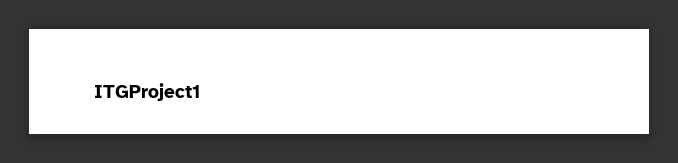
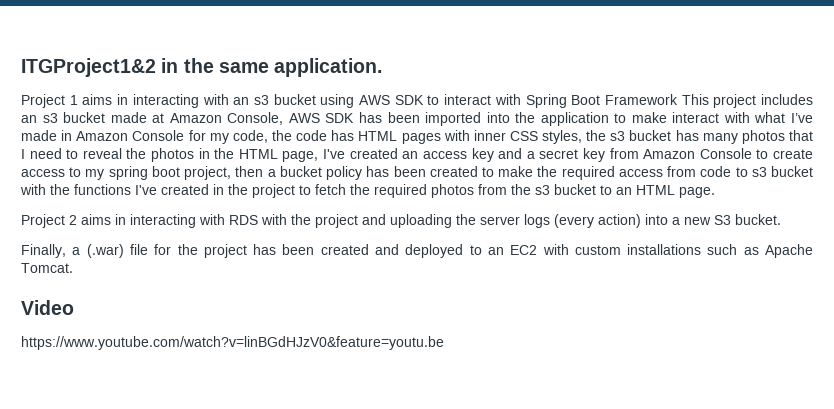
- ITGProject1
+ ITGProject1&2 in the same application.
+ Project 1 aims in interacting with an s3 bucket using AWS SDK to interact with Spring Boot Framework This project includes an s3 bucket made at Amazon Console, AWS SDK has been imported into the application to make interact with what I’ve made in Amazon Console for my code, the code has HTML pages with inner CSS styles, the s3 bucket has many photos that I need to reveal the photos in the HTML page, I've created an access key and a secret key from Amazon Console to create access to my spring boot project, then a bucket policy has been created to make the required access from code to s3 bucket with the functions I've created in the project to fetch the required photos from the s3 bucket to an HTML page.
+ Project 2 aims in interacting with RDS with the project and uploading the server logs (every action) into a new S3 bucket.
+ Finally, a (.war) file for the project has been created and deployed to an EC2 with custom installations such as Apache Tomcat.
+ Video
+ https://www.youtube.com/watch?v=linBGdHJzV0&feature=youtu.be

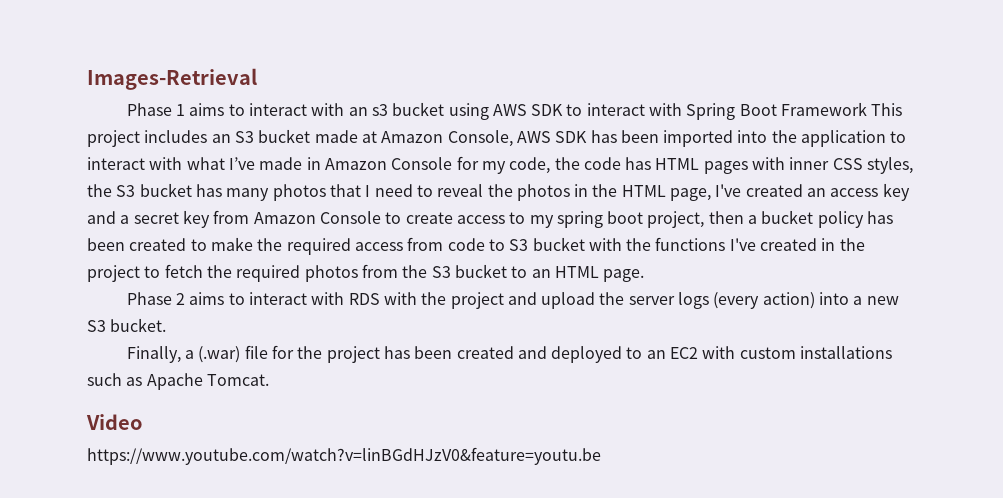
- ITGProject1&2 in the same application.
- Project 1 aims in interacting with an s3 bucket using AWS SDK to interact with Spring Boot Framework This project includes an s3 bucket made at Amazon Console, AWS SDK has been imported into the application to make interact with what I’ve made in Amazon Console for my code, the code has HTML pages with inner CSS styles, the s3 bucket has many photos that I need to reveal the photos in the HTML page, I've created an access key and a secret key from Amazon Console to create access to my spring boot project, then a bucket policy has been created to make the required access from code to s3 bucket with the functions I've created in the project to fetch the required photos from the s3 bucket to an HTML page.
+ Images-Retrieval
+ Phase 1 aims to interact with an s3 bucket using AWS SDK to interact with Spring Boot Framework This project includes an S3 bucket made at Amazon Console, AWS SDK has been imported into the application to interact with what I’ve made in Amazon Console for my code, the code has HTML pages with inner CSS styles, the S3 bucket has many photos that I need to reveal the photos in the HTML page, I've created an access key and a secret key from Amazon Console to create access to my spring boot project, then a bucket policy has been created to make the required access from code to S3 bucket with the functions I've created in the project to fetch the required photos from the S3 bucket to an HTML page.
- Project 2 aims in interacting with RDS with the project and uploading the server logs (every action) into a new S3 bucket.
+ Phase 2 aims to interact with RDS with the project and upload the server logs (every action) into a new S3 bucket.

